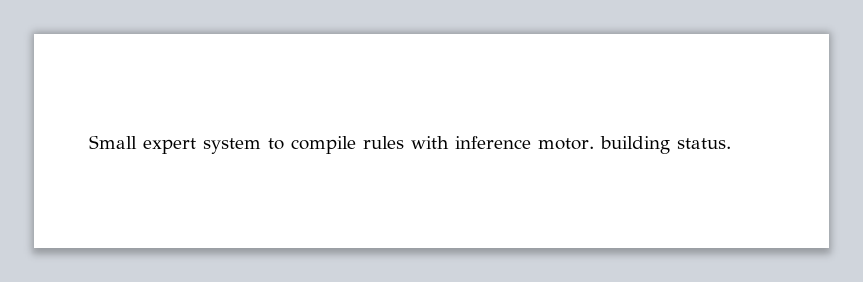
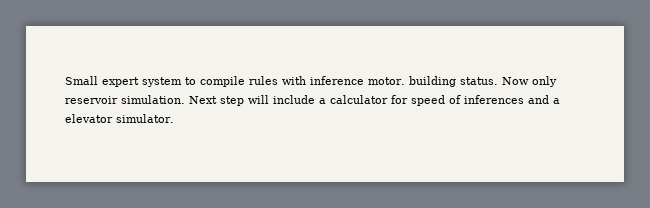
+ Now only reservoir simulation. Next step will include a calculator for speed of inferences and a elevator simulator.

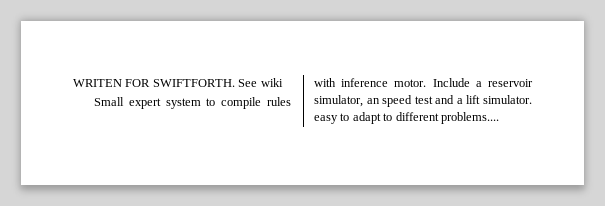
+ WRITEN FOR SWIFTFORTH. See wiki
- Small expert system to compile rules with inference motor. building status. Now only reservoir simulation. Next step will include a calculator for speed of inferences and a elevator simulator.
+ Small expert system to compile rules with inference motor. Include a reservoir simulator, an speed test and a lift simulator. easy to adapt to different problems....

